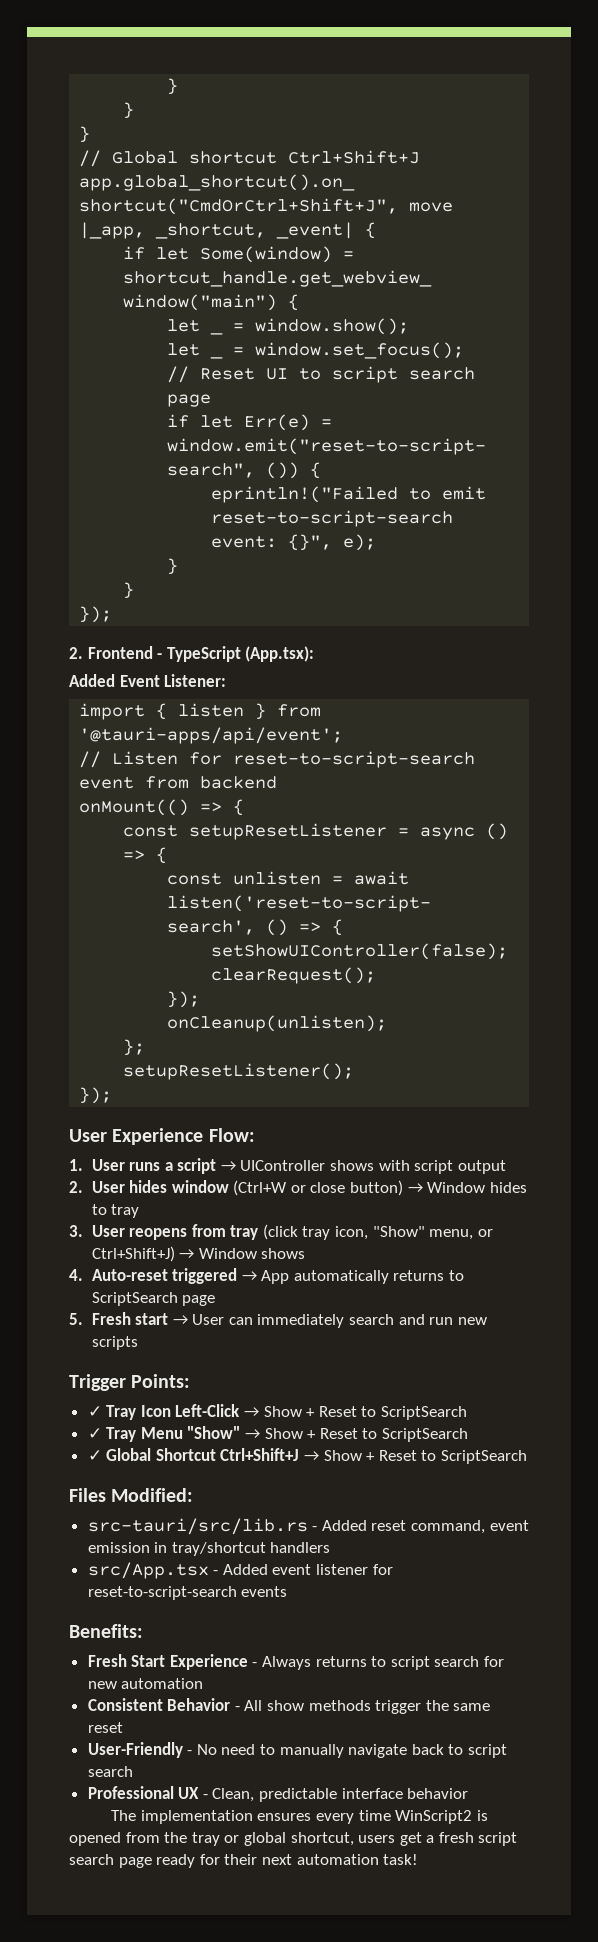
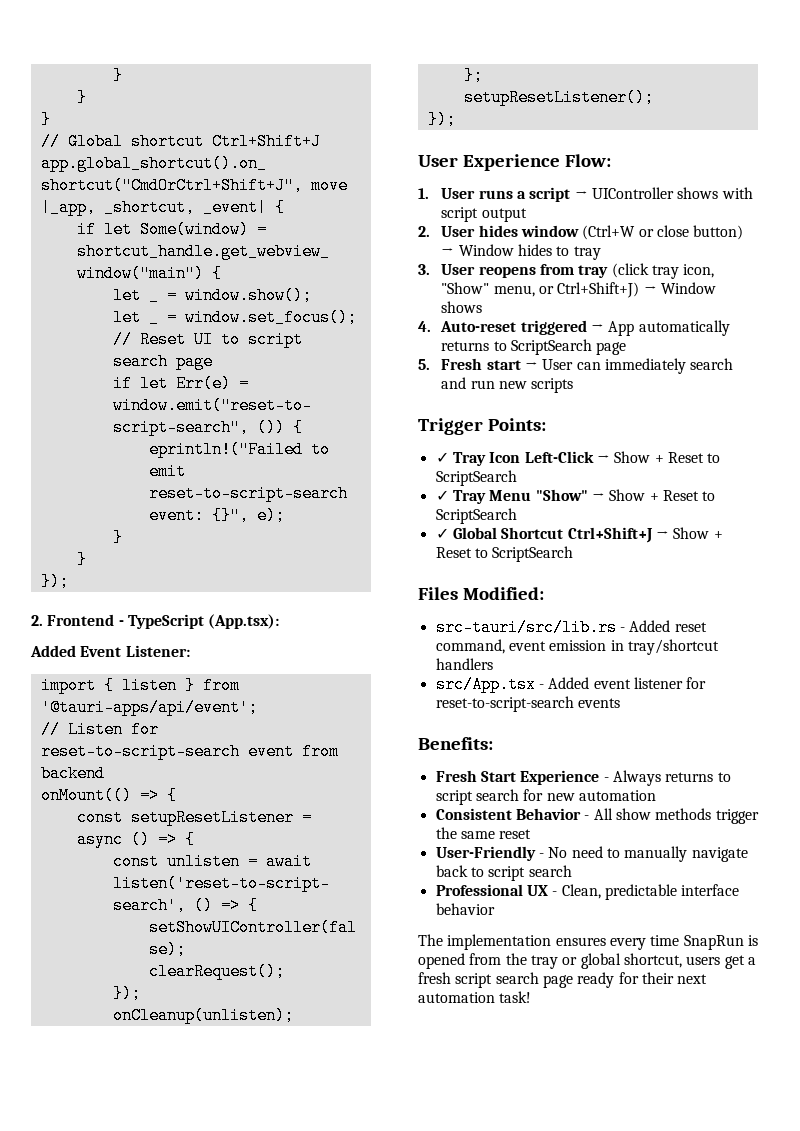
- The implementation ensures every time WinScript2 is opened from the tray or global shortcut, users get a fresh script search page ready for their next automation task!
+ The implementation ensures every time SnapRun is opened from the tray or global shortcut, users get a fresh script search page ready for their next automation task!

